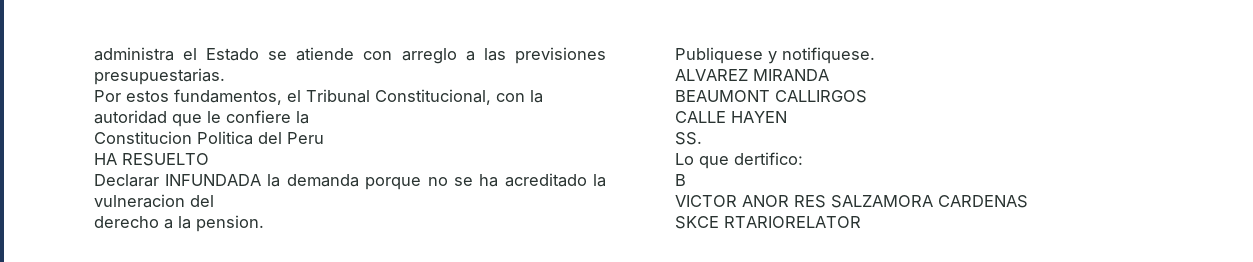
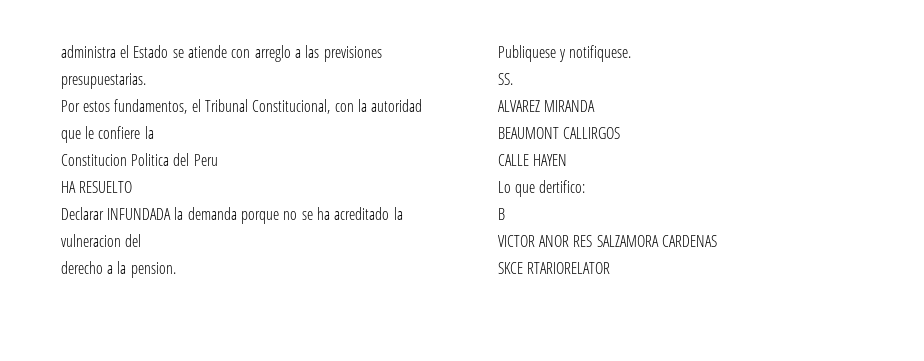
+ SS.
- SS.

